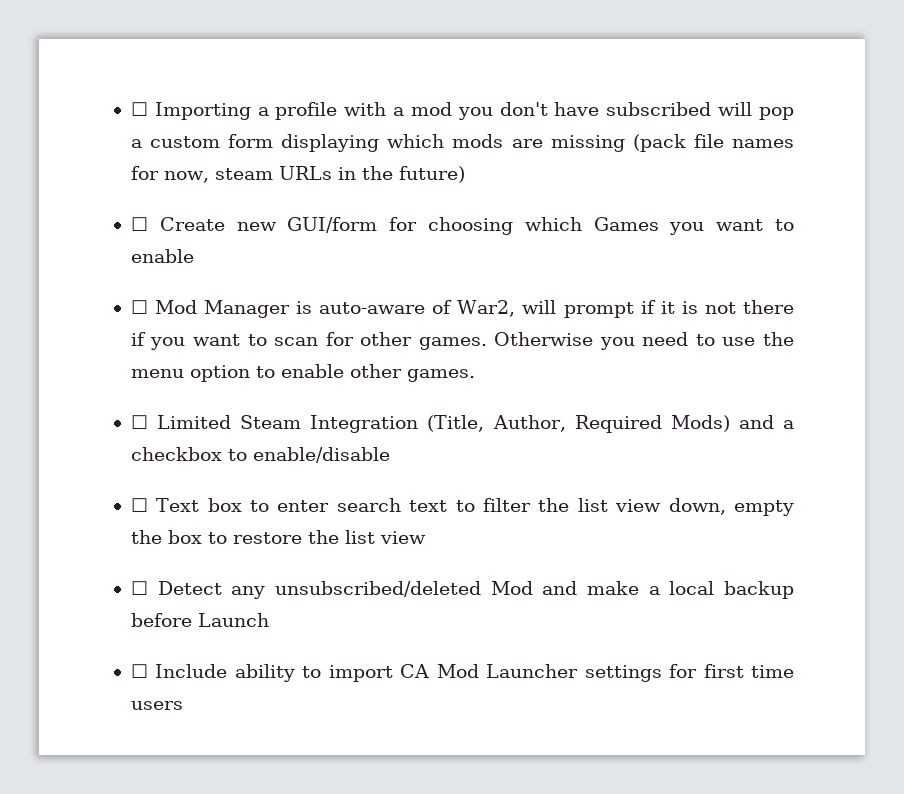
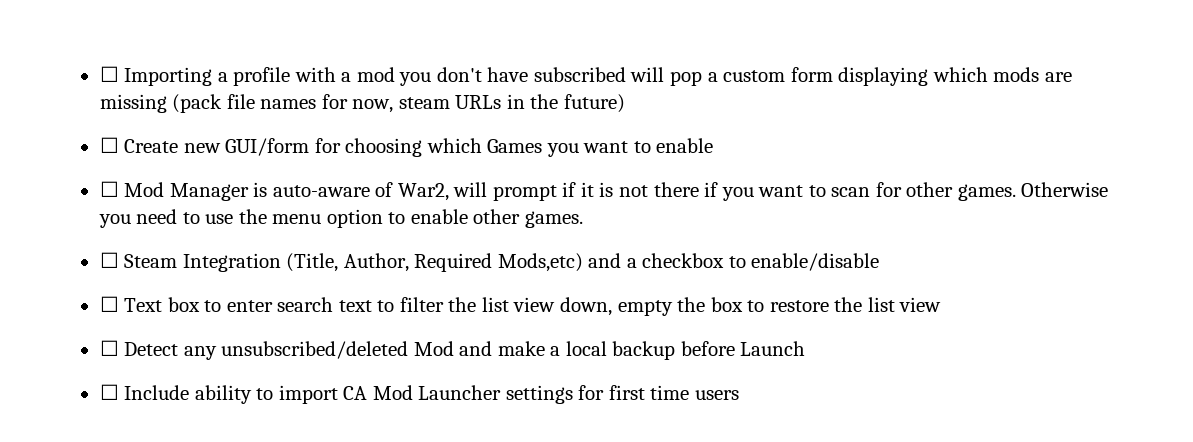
- ☐ Limited Steam Integration (Title, Author, Required Mods) and a checkbox to enable/disable
+ ☐ Steam Integration (Title, Author, Required Mods,etc) and a checkbox to enable/disable

